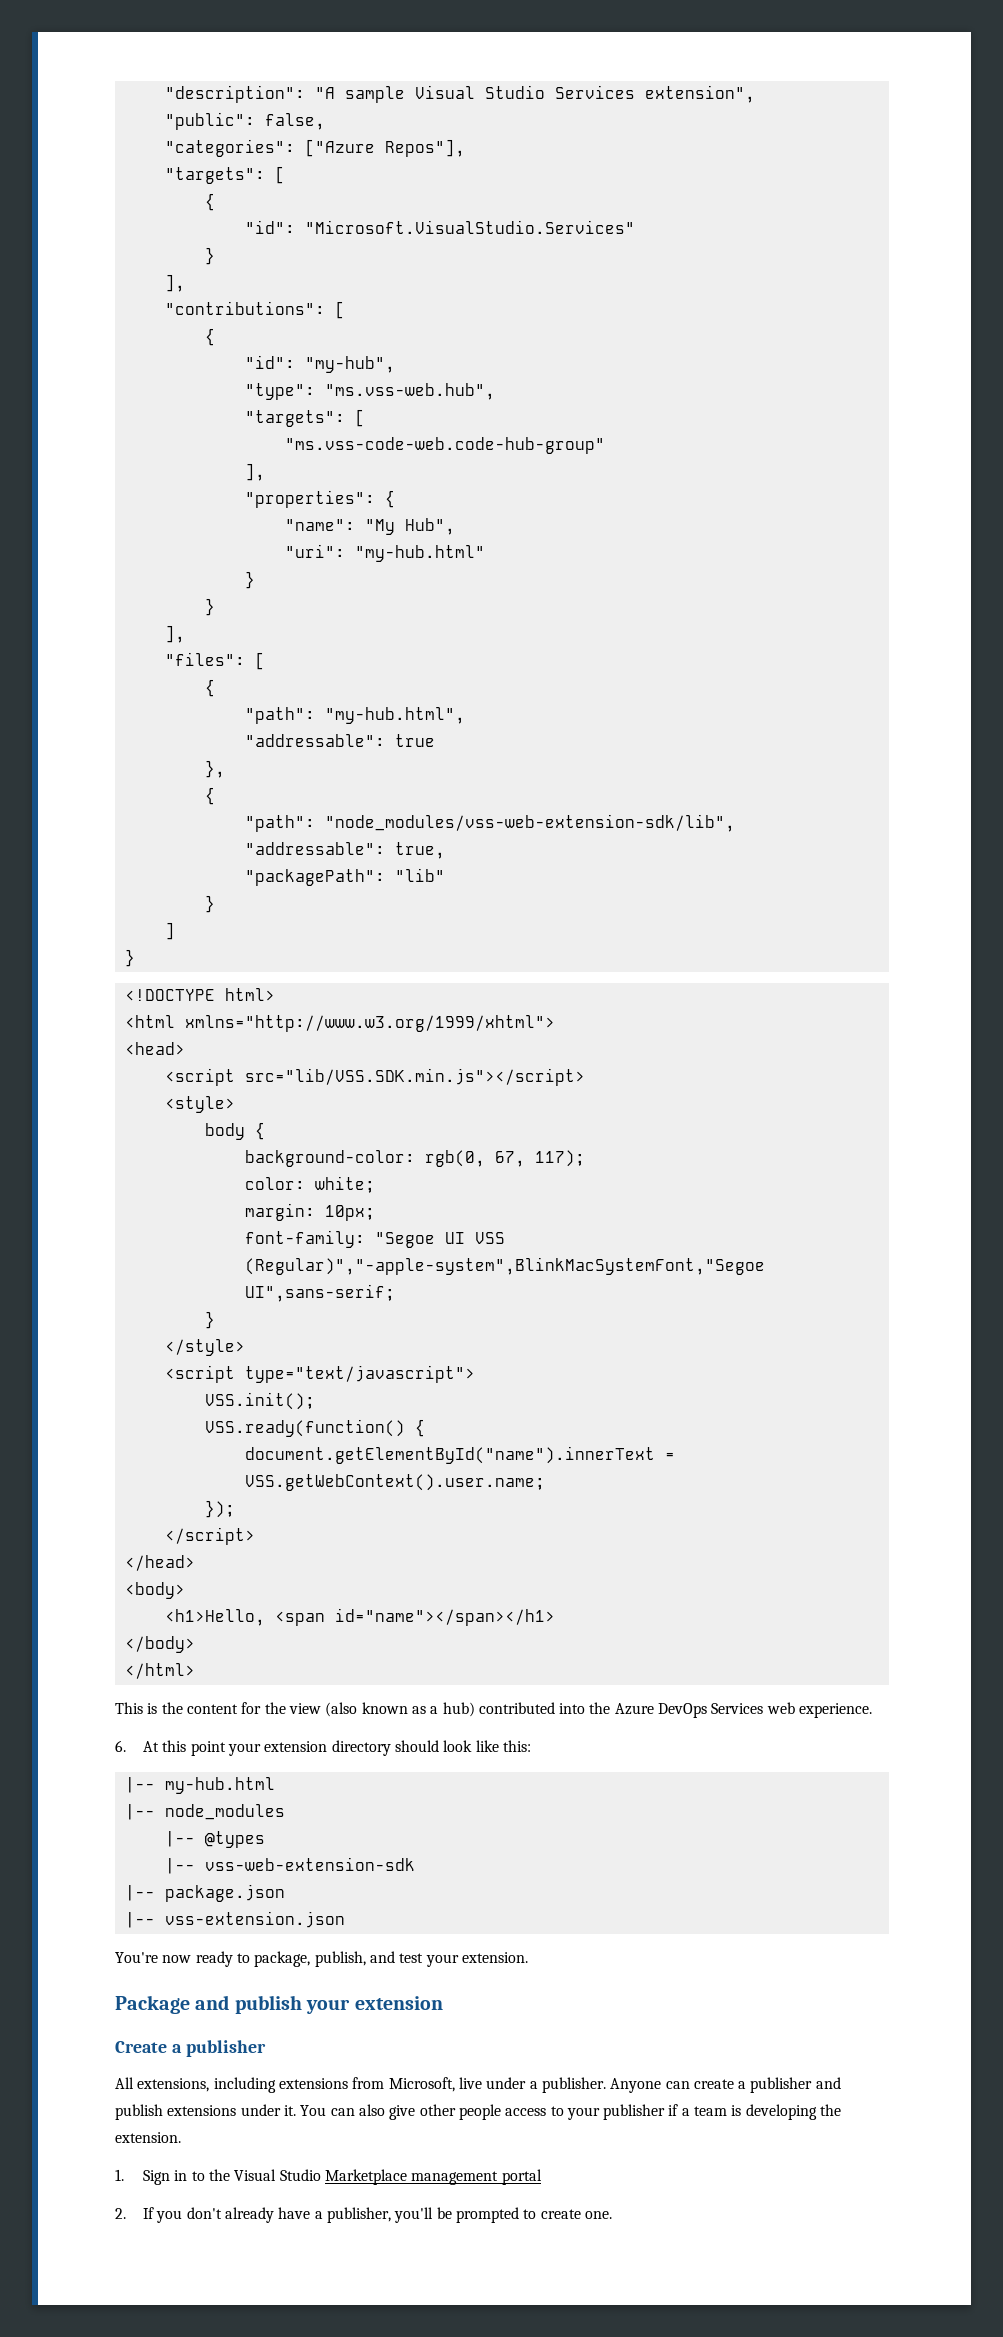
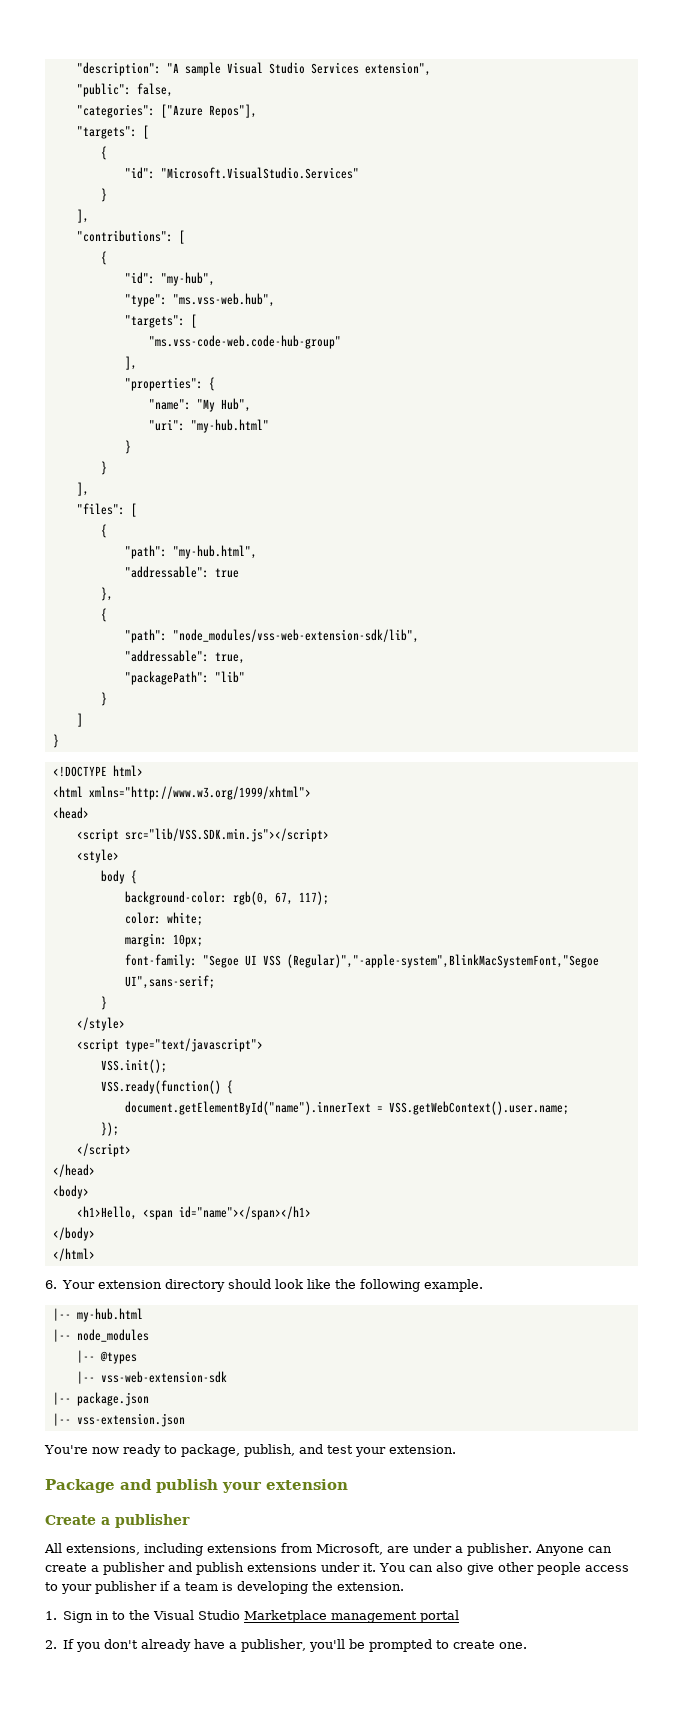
- This is the content for the view (also known as a hub) contributed into the Azure DevOps Services web experience.
- 6. At this point your extension directory should look like this:
+ 6. Your extension directory should look like the following example.
- All extensions, including extensions from Microsoft, live under a publisher.
+ All extensions, including extensions from Microsoft, are under a publisher.

